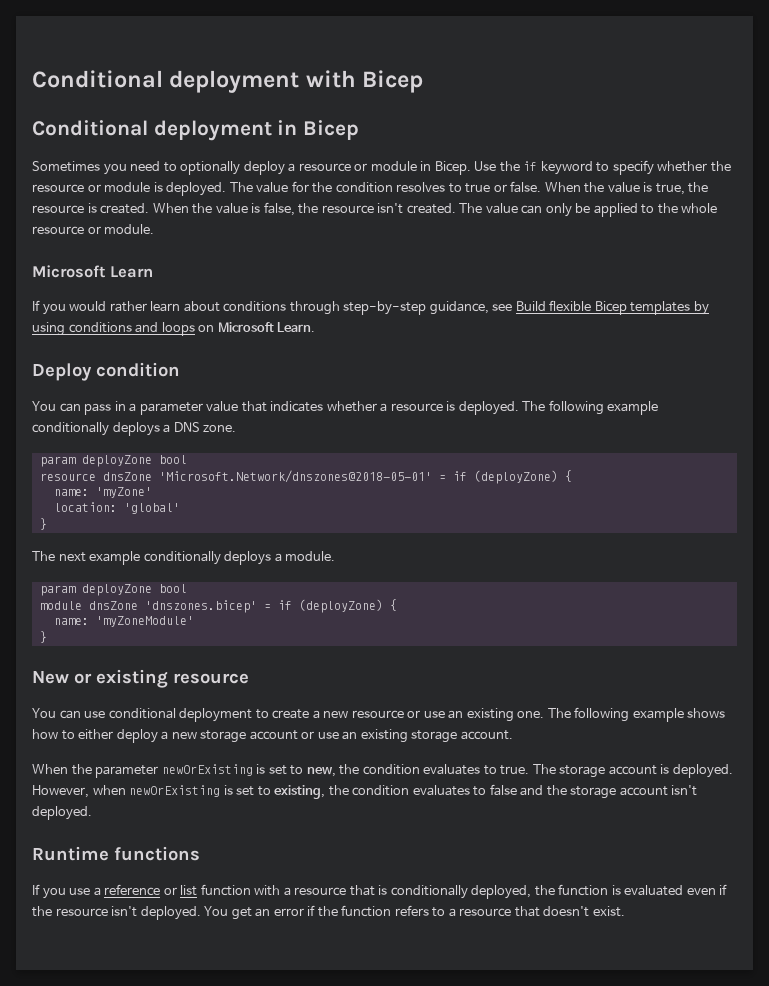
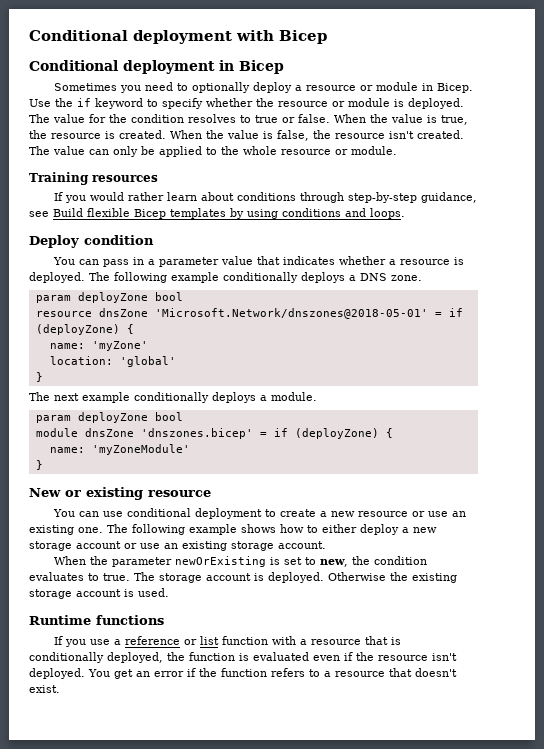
- Microsoft Learn
+ Training resources
- If you would rather learn about conditions through step-by-step guidance, see Build flexible Bicep templates by using conditions and loops on Microsoft Learn.
+ If you would rather learn about conditions through step-by-step guidance, see Build flexible Bicep templates by using conditions and loops.
- However, when newOrExisting is set to existing, the condition evaluates to false and the storage account isn't deployed.
+ Otherwise the existing storage account is used.

